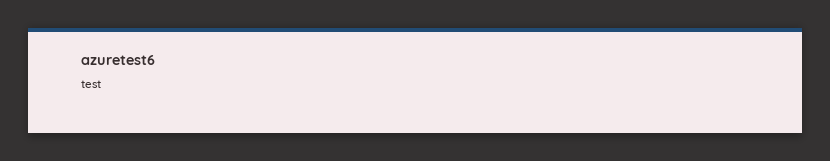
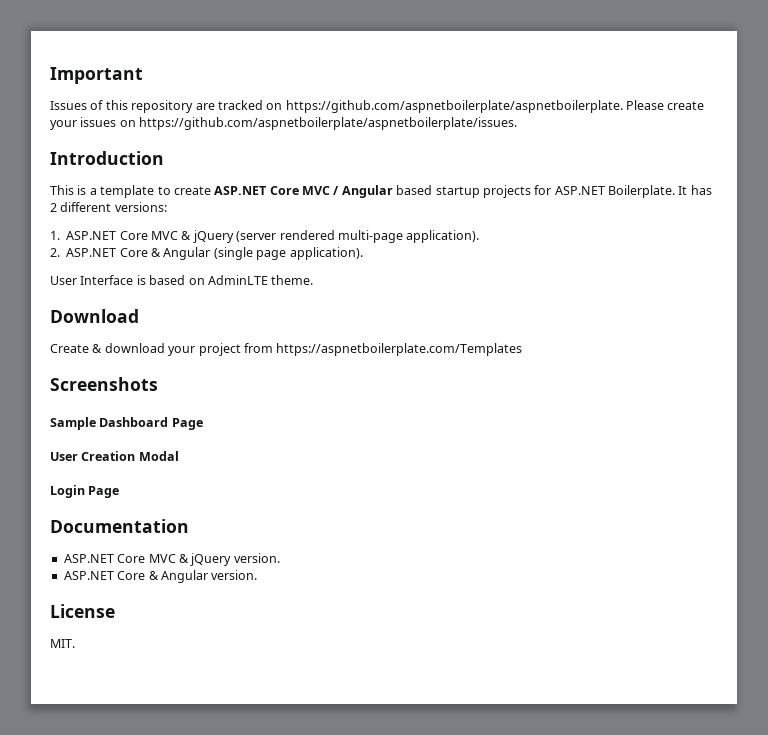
- azuretest6
- test
+ Important
+ Issues of this repository are tracked on https://github.com/aspnetboilerplate/aspnetboilerplate. Please create your issues on https://github.com/aspnetboilerplate/aspnetboilerplate/issues.
+ Introduction
+ This is a template to create ASP.NET Core MVC / Angular based startup projects for ASP.NET Boilerplate. It has 2 different versions:
+ 1. ASP.NET Core MVC & jQuery (server rendered multi-page application).
+ 2. ASP.NET Core & Angular (single page application).
+ User Interface is based on AdminLTE theme.
+ Download
+ Create & download your project from https://aspnetboilerplate.com/Templates
+ Screenshots
+ Sample Dashboard Page
+ User Creation Modal
+ Login Page
+ Documentation
+ ASP.NET Core MVC & jQuery version.
+ ASP.NET Core & Angular version.
+ License
+ MIT.

